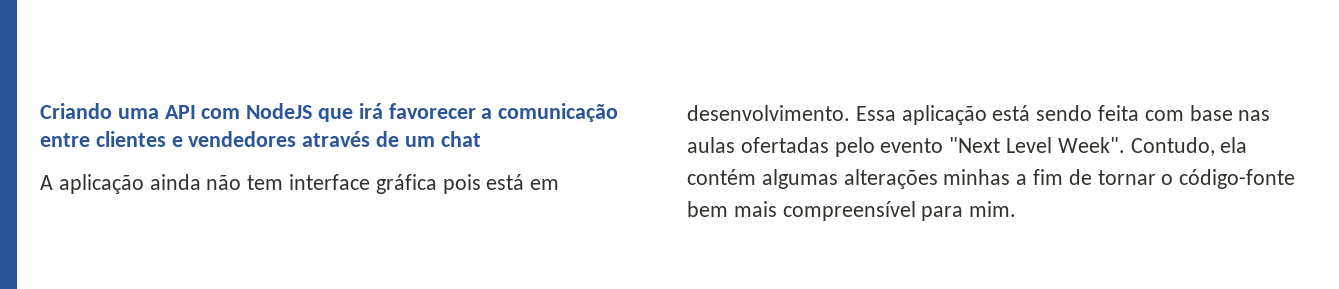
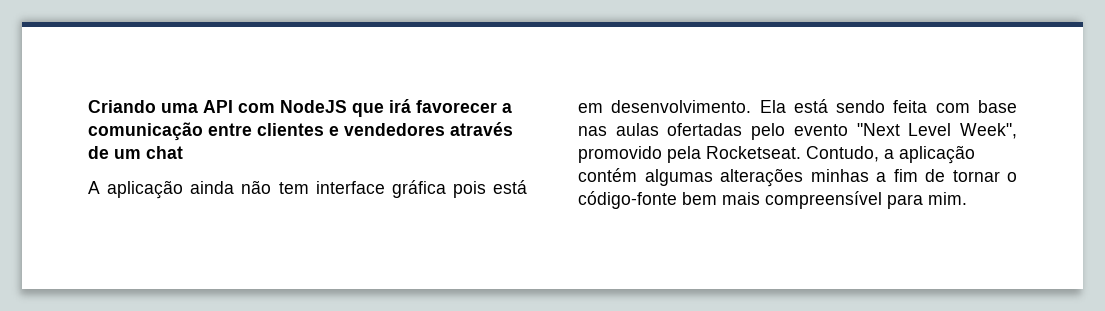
- Essa aplicação está sendo feita com base nas aulas ofertadas pelo evento "Next Level Week". Contudo, ela contém algumas alterações minhas a fim de tornar o código-fonte bem mais compreensível para mim.
+ Ela está sendo feita com base nas aulas ofertadas pelo evento "Next Level Week", promovido pela Rocketseat. Contudo, a aplicação contém algumas alterações minhas a fim de tornar o código-fonte bem mais compreensível para mim.

